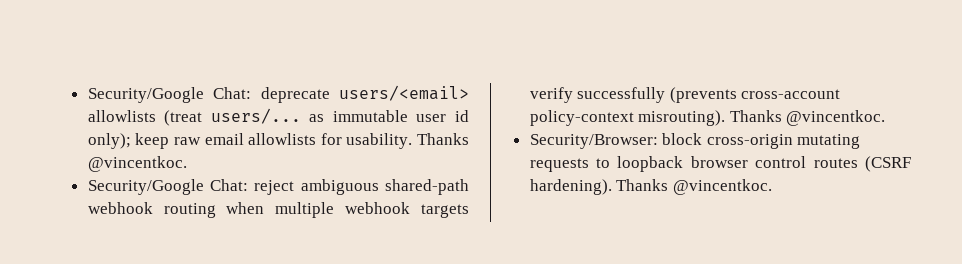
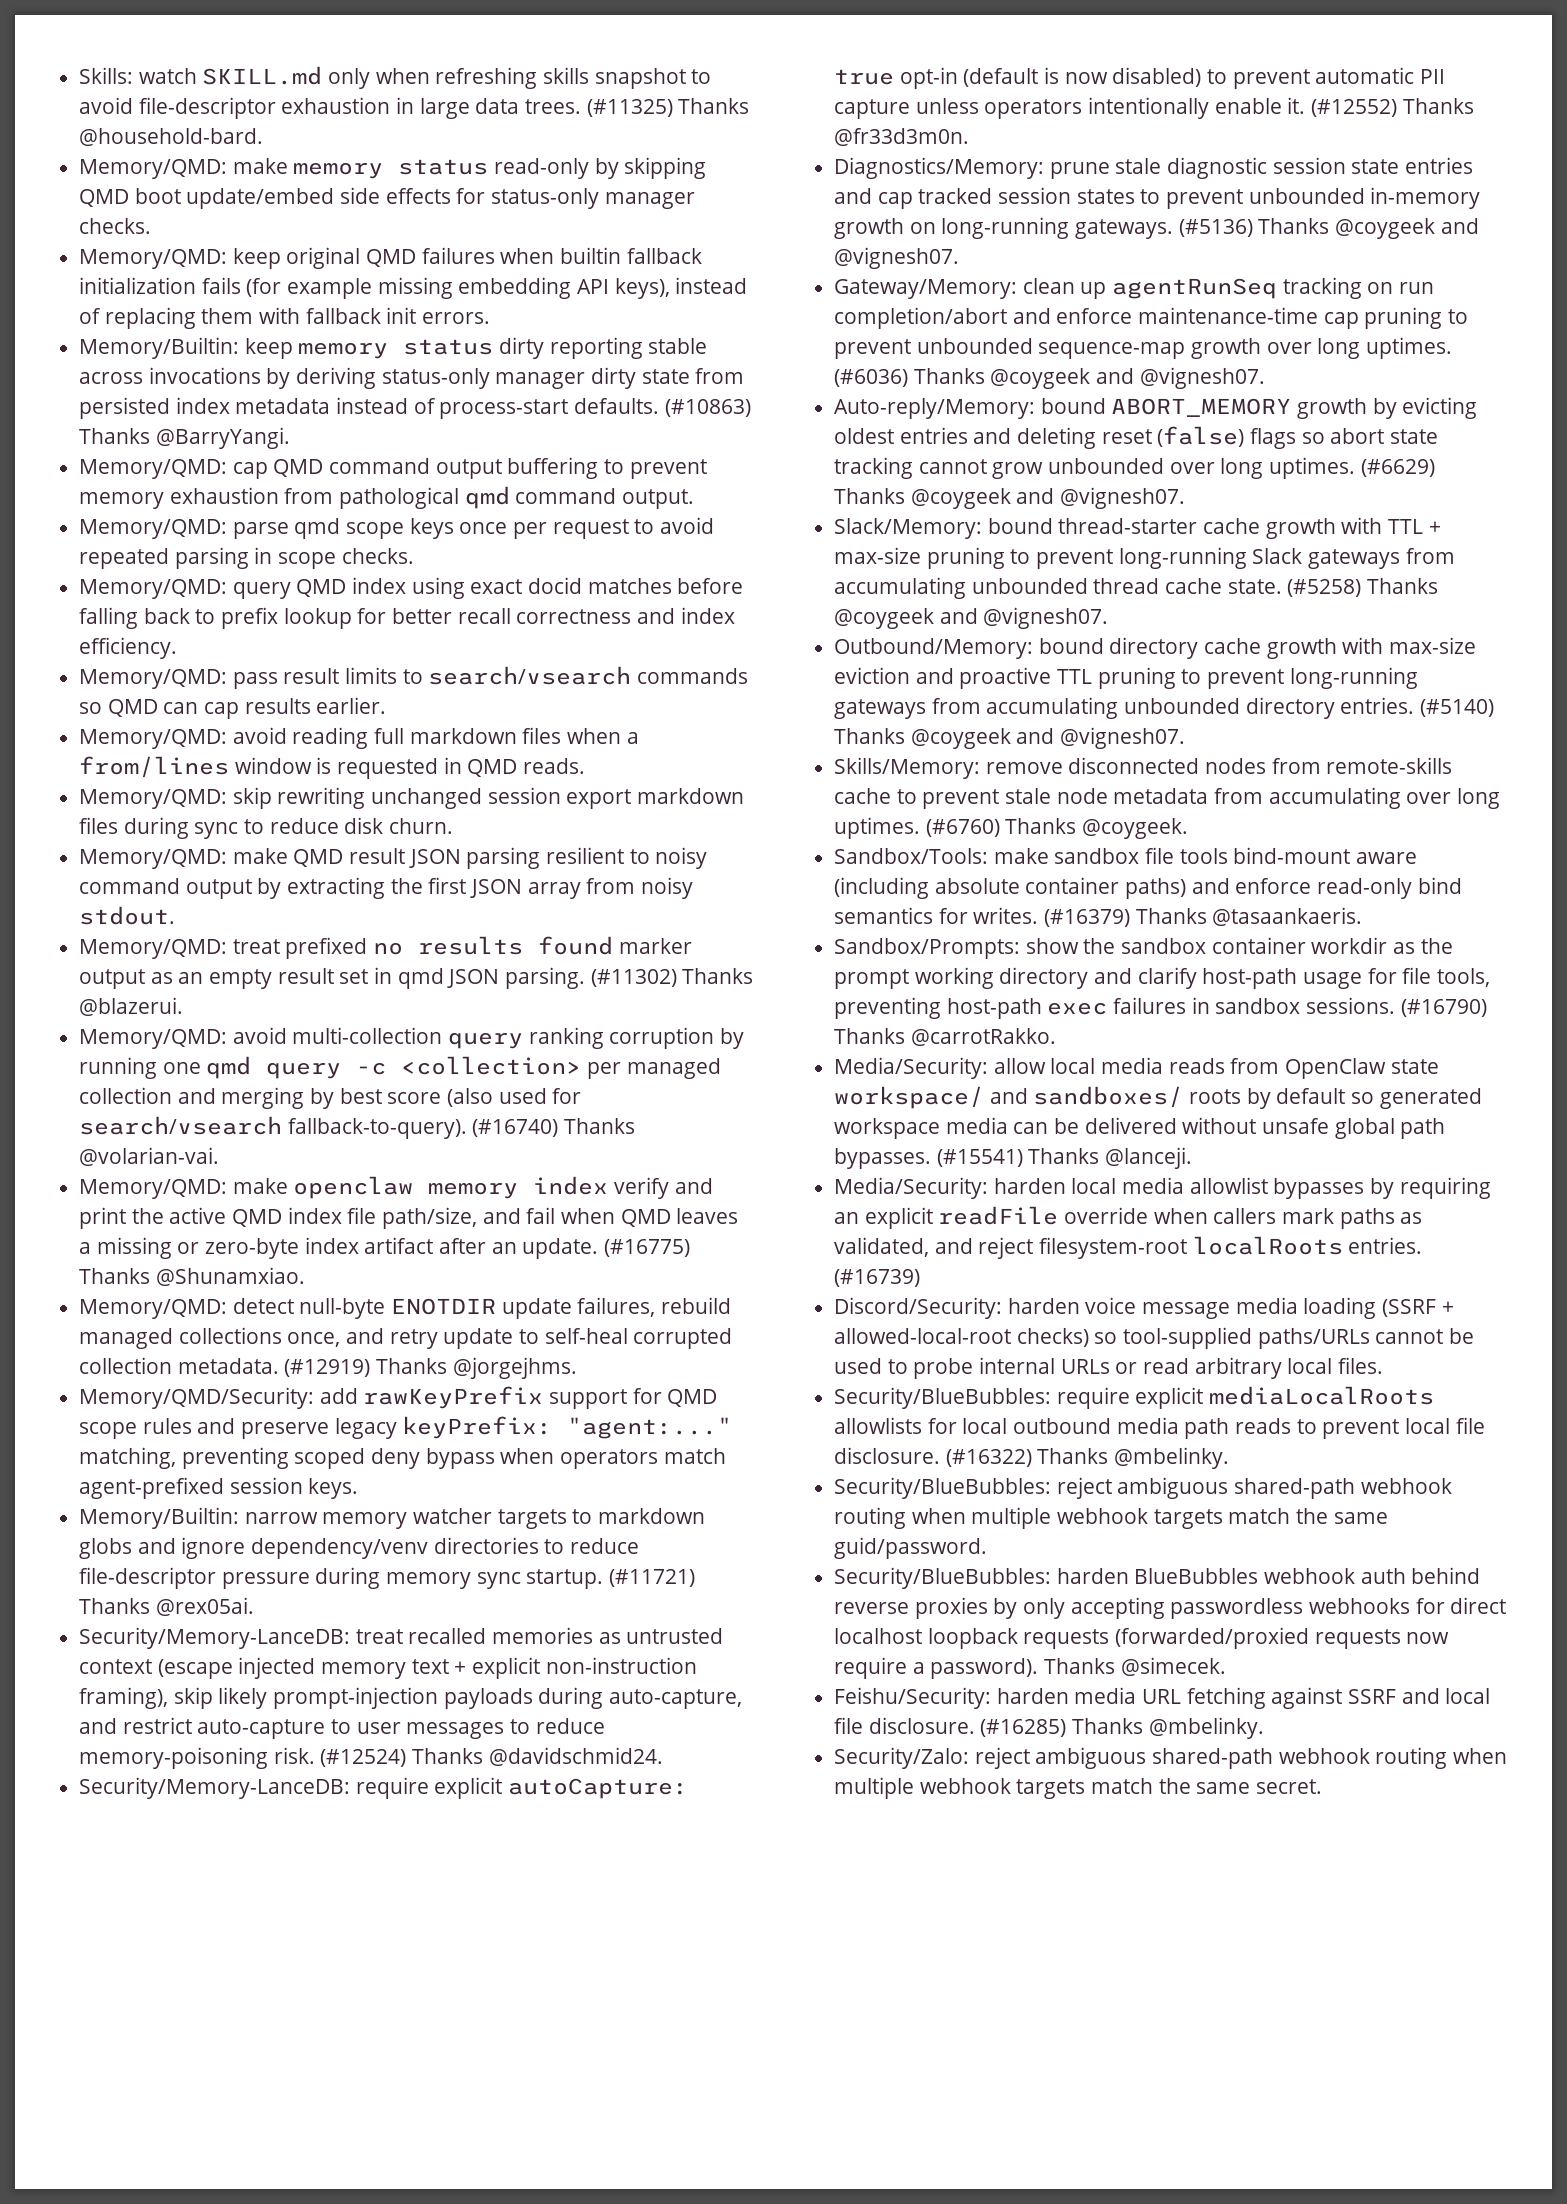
- Security/Google Chat: deprecate users/<email> allowlists (treat users/... as immutable user id only); keep raw email allowlists for usability. Thanks @vincentkoc.
- Security/Google Chat: reject ambiguous shared-path webhook routing when multiple webhook targets verify successfully (prevents cross-account policy-context misrouting). Thanks @vincentkoc.
- Security/Browser: block cross-origin mutating requests to loopback browser control routes (CSRF hardening). Thanks @vincentkoc.
+ Skills: watch SKILL.md only when refreshing skills snapshot to avoid file-descriptor exhaustion in large data trees. (#11325) Thanks @household-bard.
+ Memory/QMD: make memory status read-only by skipping QMD boot update/embed side effects for status-only manager checks.
+ Memory/QMD: keep original QMD failures when builtin fallback initialization fails (for example missing embedding API keys), instead of replacing them with fallback init errors.
+ Memory/Builtin: keep memory status dirty reporting stable across invocations by deriving status-only manager dirty state from persisted index metadata instead of process-start defaults. (#10863) Thanks @BarryYangi.
+ Memory/QMD: cap QMD command output buffering to prevent memory exhaustion from pathological qmd command output.
+ Memory/QMD: parse qmd scope keys once per request to avoid repeated parsing in scope checks.
+ Memory/QMD: query QMD index using exact docid matches before falling back to prefix lookup for better recall correctness and index efficiency.
+ Memory/QMD: pass result limits to search/vsearch commands so QMD can cap results earlier.
+ Memory/QMD: avoid reading full markdown files when a from/lines window is requested in QMD reads.
+ Memory/QMD: skip rewriting unchanged session export markdown files during sync to reduce disk churn.
+ Memory/QMD: make QMD result JSON parsing resilient to noisy command output by extracting the first JSON array from noisy stdout.
+ Memory/QMD: treat prefixed no results found marker output as an empty result set in qmd JSON parsing. (#11302) Thanks @blazerui.
+ Memory/QMD: avoid multi-collection query ranking corruption by running one qmd query -c <collection> per managed collection and merging by best score (also used for search/vsearch fallback-to-query). (#16740) Thanks @volarian-vai.
+ Memory/QMD: make openclaw memory index verify and print the active QMD index file path/size, and fail when QMD leaves a missing or zero-byte index artifact after an update. (#16775) Thanks @Shunamxiao.
+ Memory/QMD: detect null-byte ENOTDIR update failures, rebuild managed collections once, and retry update to self-heal corrupted collection metadata. (#12919) Thanks @jorgejhms.
+ Memory/QMD/Security: add rawKeyPrefix support for QMD scope rules and preserve legacy keyPrefix: "agent:..." matching, preventing scoped deny bypass when operators match agent-prefixed session keys.
+ Memory/Builtin: narrow memory watcher targets to markdown globs and ignore dependency/venv directories to reduce file-descriptor pressure during memory sync startup. (#11721) Thanks @rex05ai.
+ Security/Memory-LanceDB: treat recalled memories as untrusted context (escape injected memory text + explicit non-instruction framing), skip likely prompt-injection payloads during auto-capture, and restrict auto-capture to user messages to reduce memory-poisoning risk. (#12524) Thanks @davidschmid24.
+ Security/Memory-LanceDB: require explicit autoCapture: true opt-in (default is now disabled) to prevent automatic PII capture unless operators intentionally enable it. (#12552) Thanks @fr33d3m0n.
+ Diagnostics/Memory: prune stale diagnostic session state entries and cap tracked session states to prevent unbounded in-memory growth on long-running gateways. (#5136) Thanks @coygeek and @vignesh07.
+ Gateway/Memory: clean up agentRunSeq tracking on run completion/abort and enforce maintenance-time cap pruning to prevent unbounded sequence-map growth over long uptimes. (#6036) Thanks @coygeek and @vignesh07.
+ Auto-reply/Memory: bound ABORT_MEMORY growth by evicting oldest entries and deleting reset (false) flags so abort state tracking cannot grow unbounded over long uptimes. (#6629) Thanks @coygeek and @vignesh07.
+ Slack/Memory: bound thread-starter cache growth with TTL + max-size pruning to prevent long-running Slack gateways from accumulating unbounded thread cache state. (#5258) Thanks @coygeek and @vignesh07.
+ Outbound/Memory: bound directory cache growth with max-size eviction and proactive TTL pruning to prevent long-running gateways from accumulating unbounded directory entries. (#5140) Thanks @coygeek and @vignesh07.
+ Skills/Memory: remove disconnected nodes from remote-skills cache to prevent stale node metadata from accumulating over long uptimes. (#6760) Thanks @coygeek.
+ Sandbox/Tools: make sandbox file tools bind-mount aware (including absolute container paths) and enforce read-only bind semantics for writes. (#16379) Thanks @tasaankaeris.
+ Sandbox/Prompts: show the sandbox container workdir as the prompt working directory and clarify host-path usage for file tools, preventing host-path exec failures in sandbox sessions. (#16790) Thanks @carrotRakko.
+ Media/Security: allow local media reads from OpenClaw state workspace/ and sandboxes/ roots by default so generated workspace media can be delivered without unsafe global path bypasses. (#15541) Thanks @lanceji.
+ Media/Security: harden local media allowlist bypasses by requiring an explicit readFile override when callers mark paths as validated, and reject filesystem-root localRoots entries. (#16739)
+ Discord/Security: harden voice message media loading (SSRF + allowed-local-root checks) so tool-supplied paths/URLs cannot be used to probe internal URLs or read arbitrary local files.
+ Security/BlueBubbles: require explicit mediaLocalRoots allowlists for local outbound media path reads to prevent local file disclosure. (#16322) Thanks @mbelinky.
+ Security/BlueBubbles: reject ambiguous shared-path webhook routing when multiple webhook targets match the same guid/password.
+ Security/BlueBubbles: harden BlueBubbles webhook auth behind reverse proxies by only accepting passwordless webhooks for direct localhost loopback requests (forwarded/proxied requests now require a password). Thanks @simecek.
+ Feishu/Security: harden media URL fetching against SSRF and local file disclosure. (#16285) Thanks @mbelinky.
+ Security/Zalo: reject ambiguous shared-path webhook routing when multiple webhook targets match the same secret.

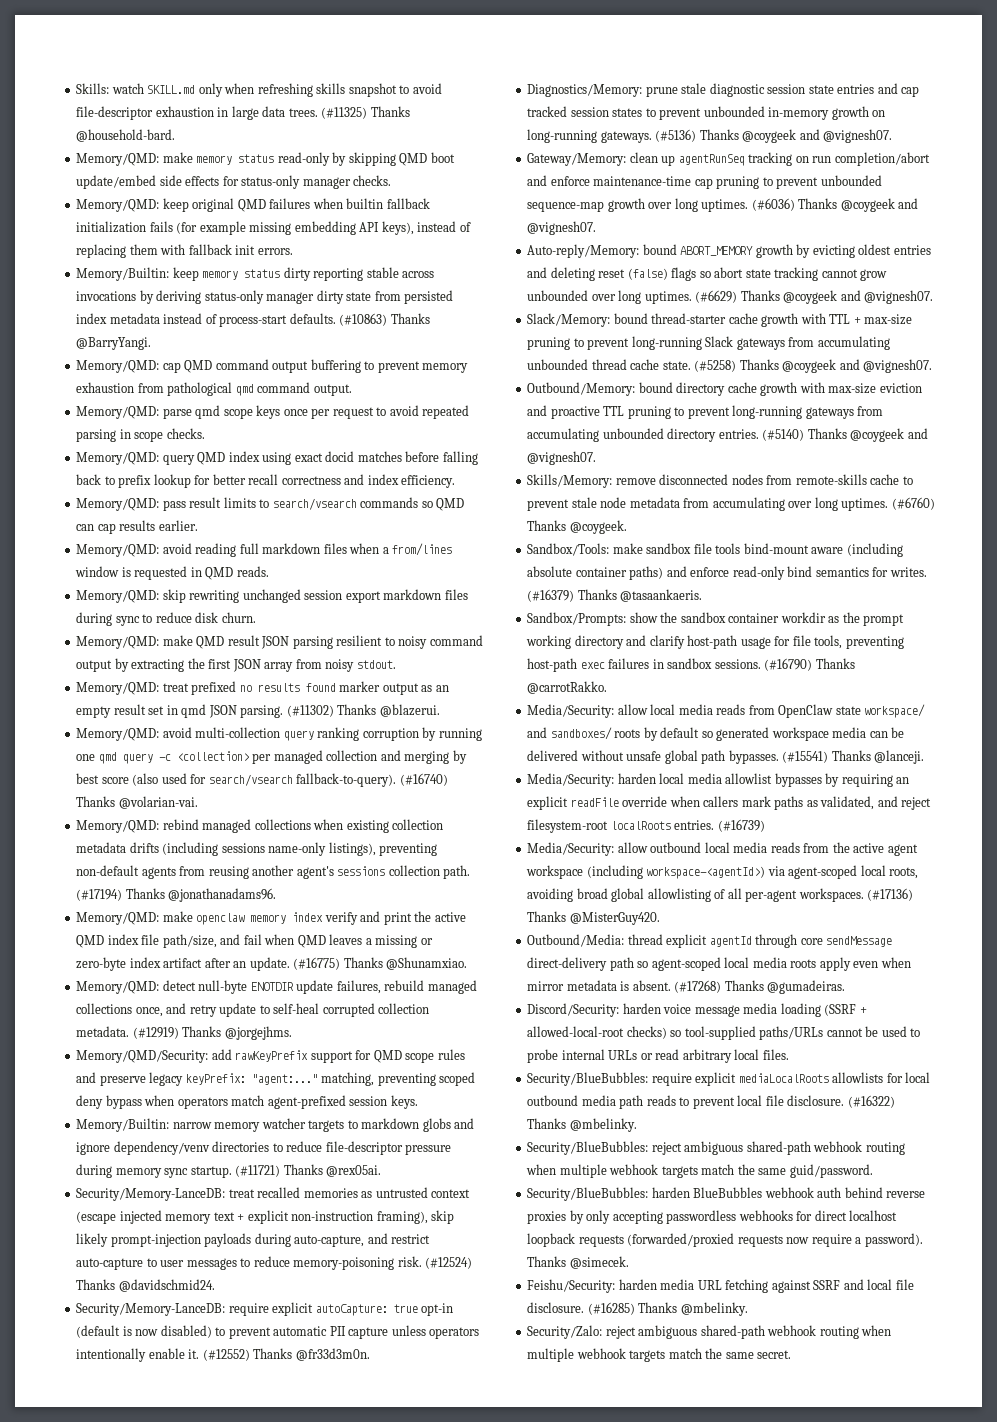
+ Memory/QMD: rebind managed collections when existing collection metadata drifts (including sessions name-only listings), preventing non-default agents from reusing another agent's sessions collection path. (#17194) Thanks @jonathanadams96.
+ Media/Security: allow outbound local media reads from the active agent workspace (including workspace-<agentId>) via agent-scoped local roots, avoiding broad global allowlisting of all per-agent workspaces. (#17136) Thanks @MisterGuy420.
+ Outbound/Media: thread explicit agentId through core sendMessage direct-delivery path so agent-scoped local media roots apply even when mirror metadata is absent. (#17268) Thanks @gumadeiras.

